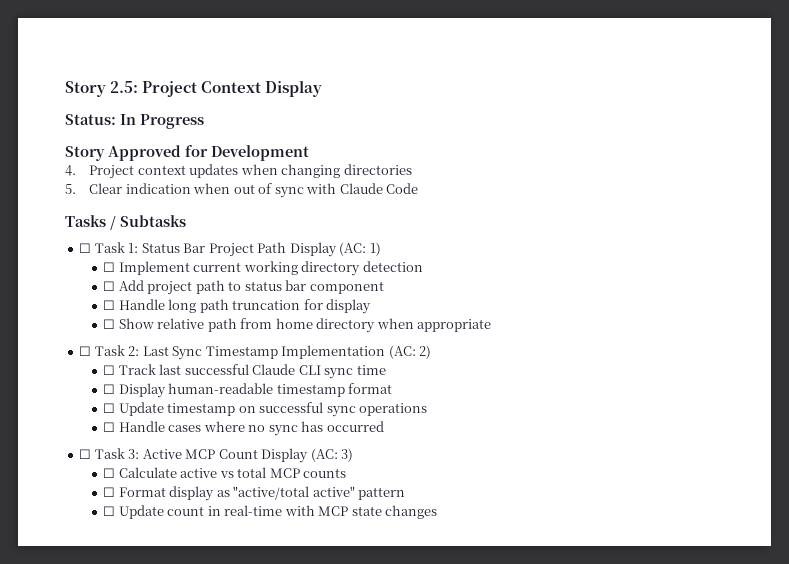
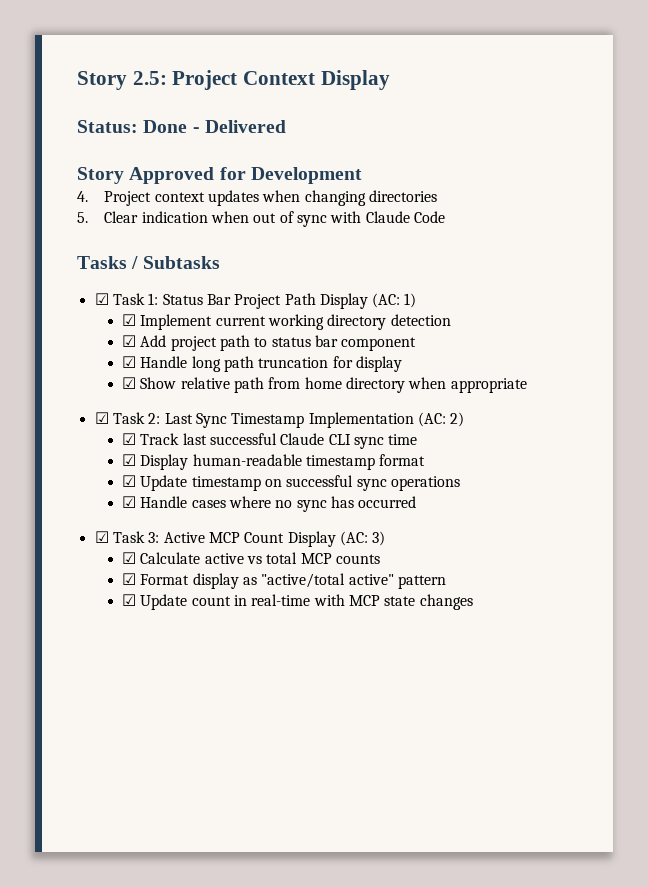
- Status: In Progress
+ Status: Done - Delivered
- ☐ Task 1: Status Bar Project Path Display (AC: 1)
+ ☑ Task 1: Status Bar Project Path Display (AC: 1)
- ☐ Implement current working directory detection
+ ☑ Implement current working directory detection
- ☐ Add project path to status bar component
+ ☑ Add project path to status bar component
- ☐ Handle long path truncation for display
+ ☑ Handle long path truncation for display
- ☐ Show relative path from home directory when appropriate
+ ☑ Show relative path from home directory when appropriate
- ☐ Task 2: Last Sync Timestamp Implementation (AC: 2)
+ ☑ Task 2: Last Sync Timestamp Implementation (AC: 2)
- ☐ Track last successful Claude CLI sync time
+ ☑ Track last successful Claude CLI sync time
- ☐ Display human-readable timestamp format
+ ☑ Display human-readable timestamp format
- ☐ Update timestamp on successful sync operations
+ ☑ Update timestamp on successful sync operations
- ☐ Handle cases where no sync has occurred
+ ☑ Handle cases where no sync has occurred
- ☐ Task 3: Active MCP Count Display (AC: 3)
+ ☑ Task 3: Active MCP Count Display (AC: 3)
- ☐ Calculate active vs total MCP counts
+ ☑ Calculate active vs total MCP counts
- ☐ Format display as "active/total active" pattern
+ ☑ Format display as "active/total active" pattern
- ☐ Update count in real-time with MCP state changes
+ ☑ Update count in real-time with MCP state changes

